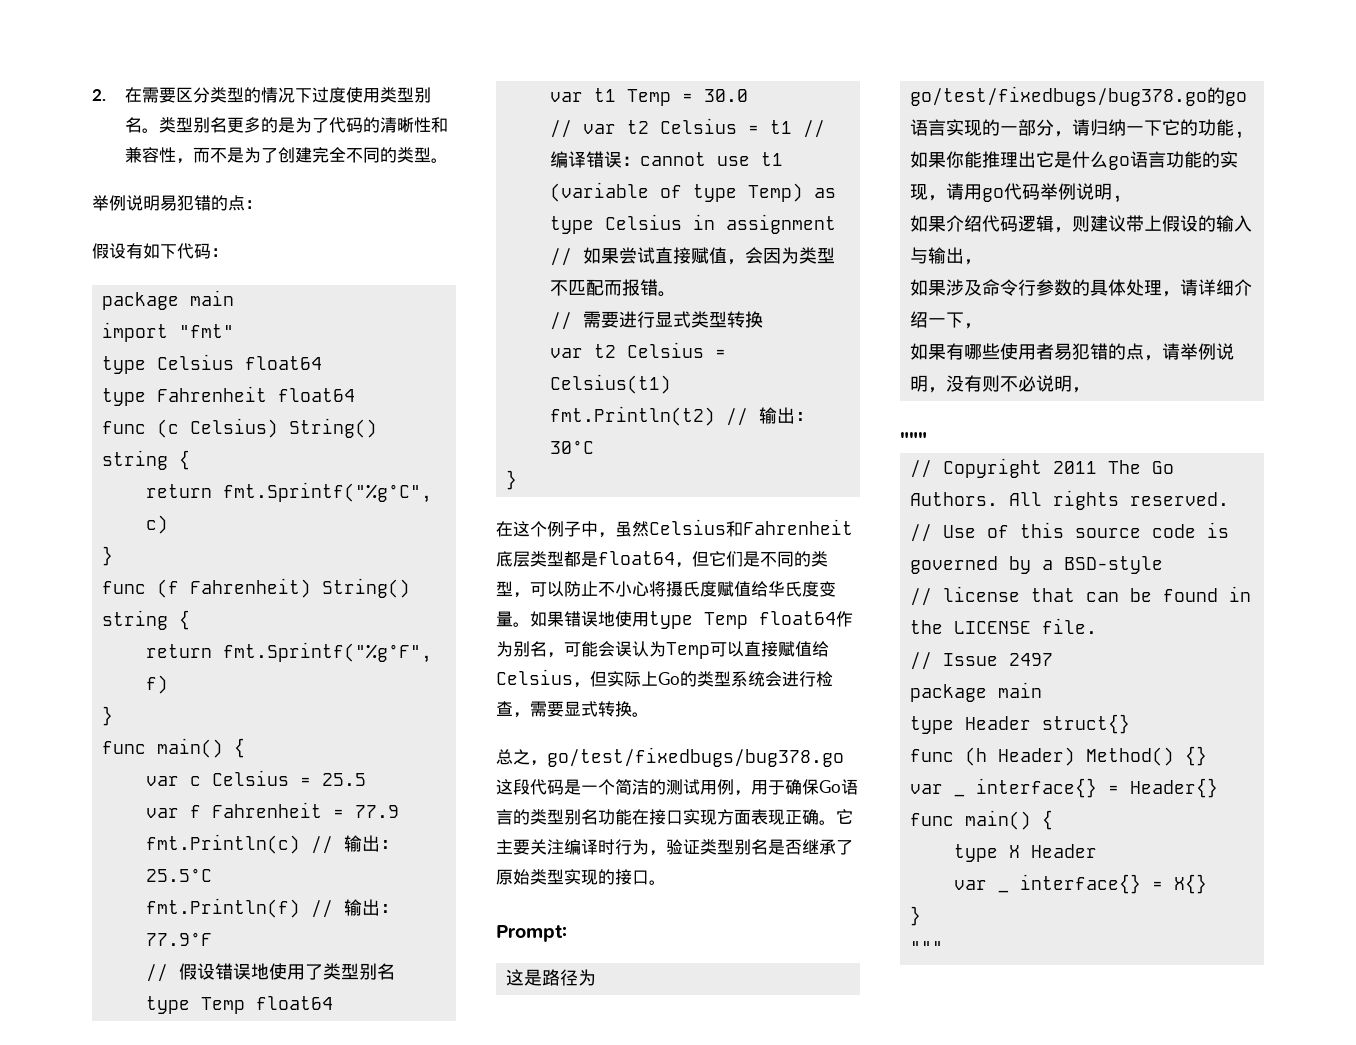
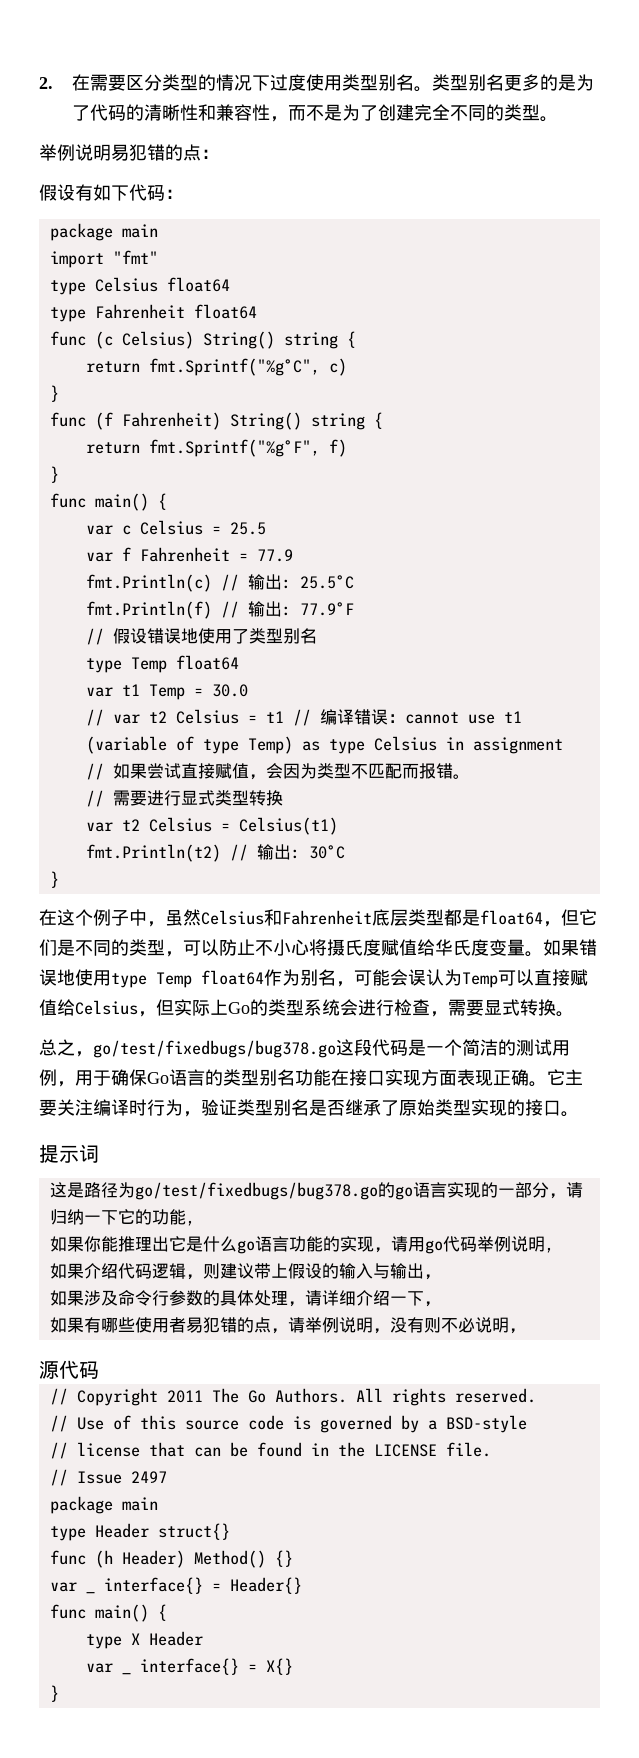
- Prompt:
+ 提示词
  如果有哪些使用者易犯错的点，请举例说明，没有则不必说明，
- """
+ 源代码
  var _ interface{} = X{}
  }
- """

